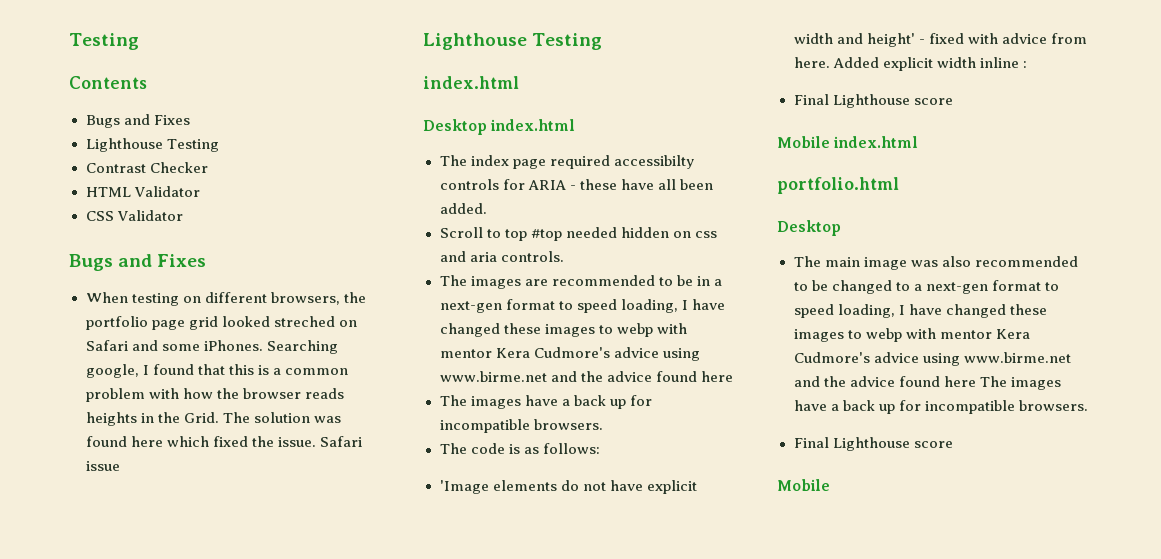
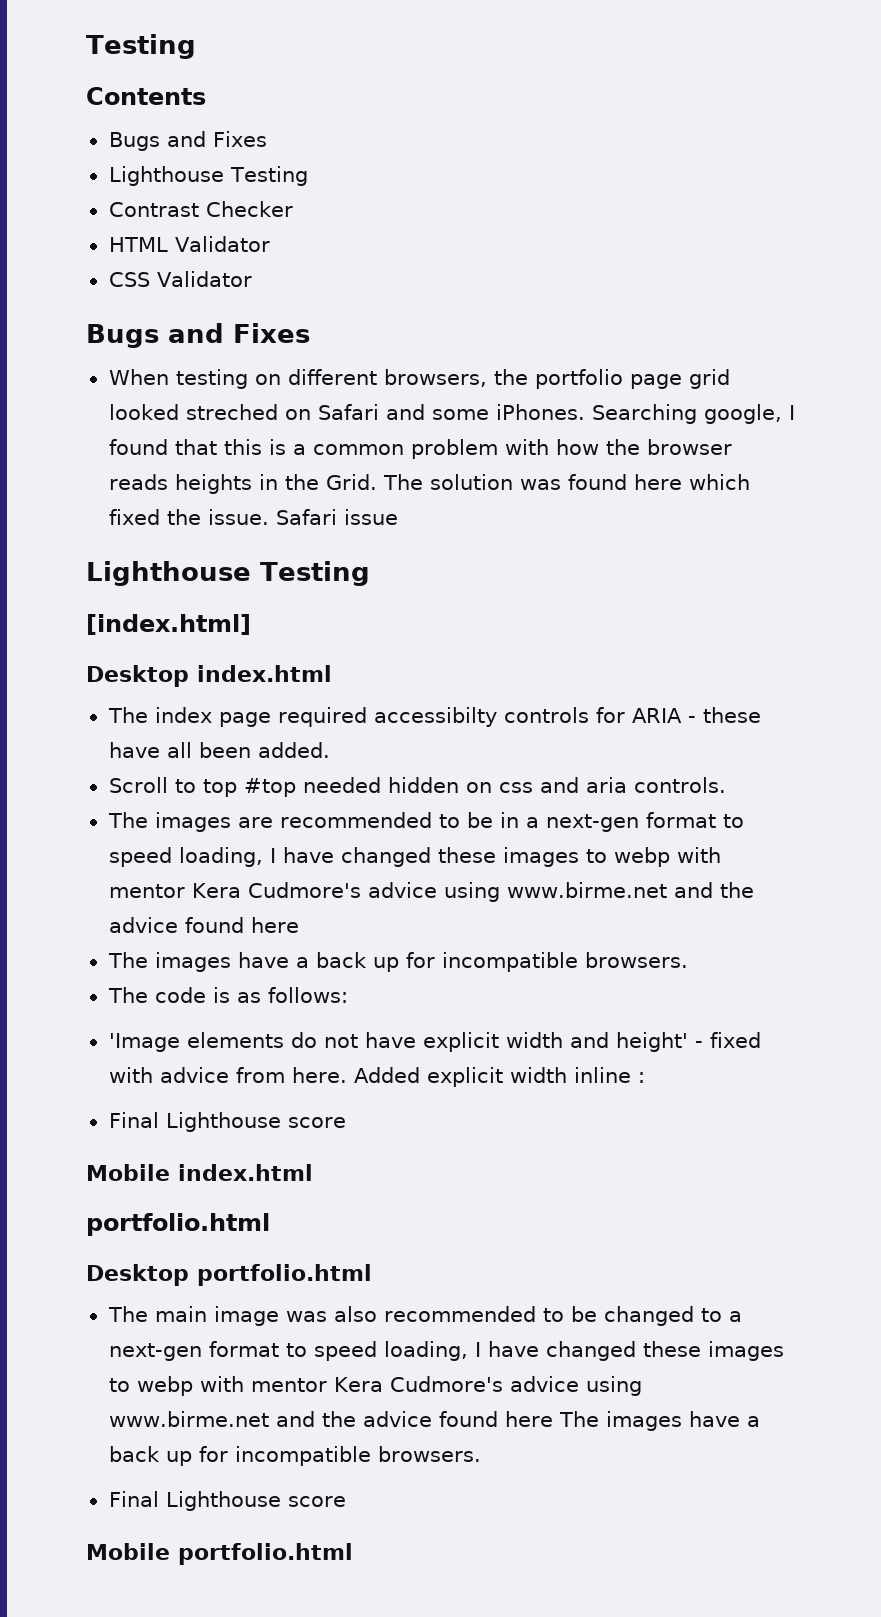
  Safari issue
  Lighthouse Testing
- index.html
+ [index.html]
  Mobile index.html
  portfolio.html
- Desktop
+ Desktop portfolio.html
  The main image was also recommended to be changed to a next-gen format to speed loading, I have changed these images to webp with mentor Kera Cudmore's advice using www.birme.net and the advice found here The images have a back up for incompatible browsers.
  Final Lighthouse score
- Mobile
+ Mobile portfolio.html

